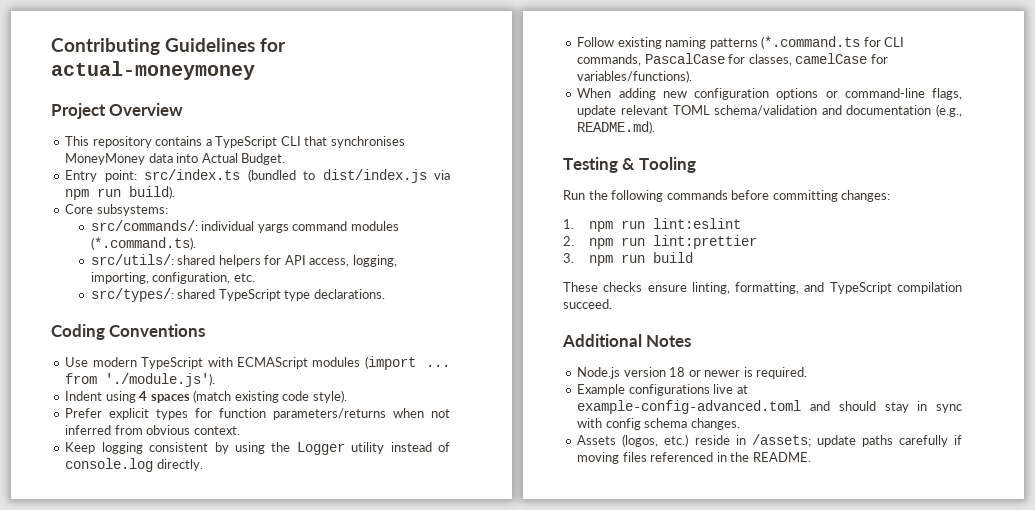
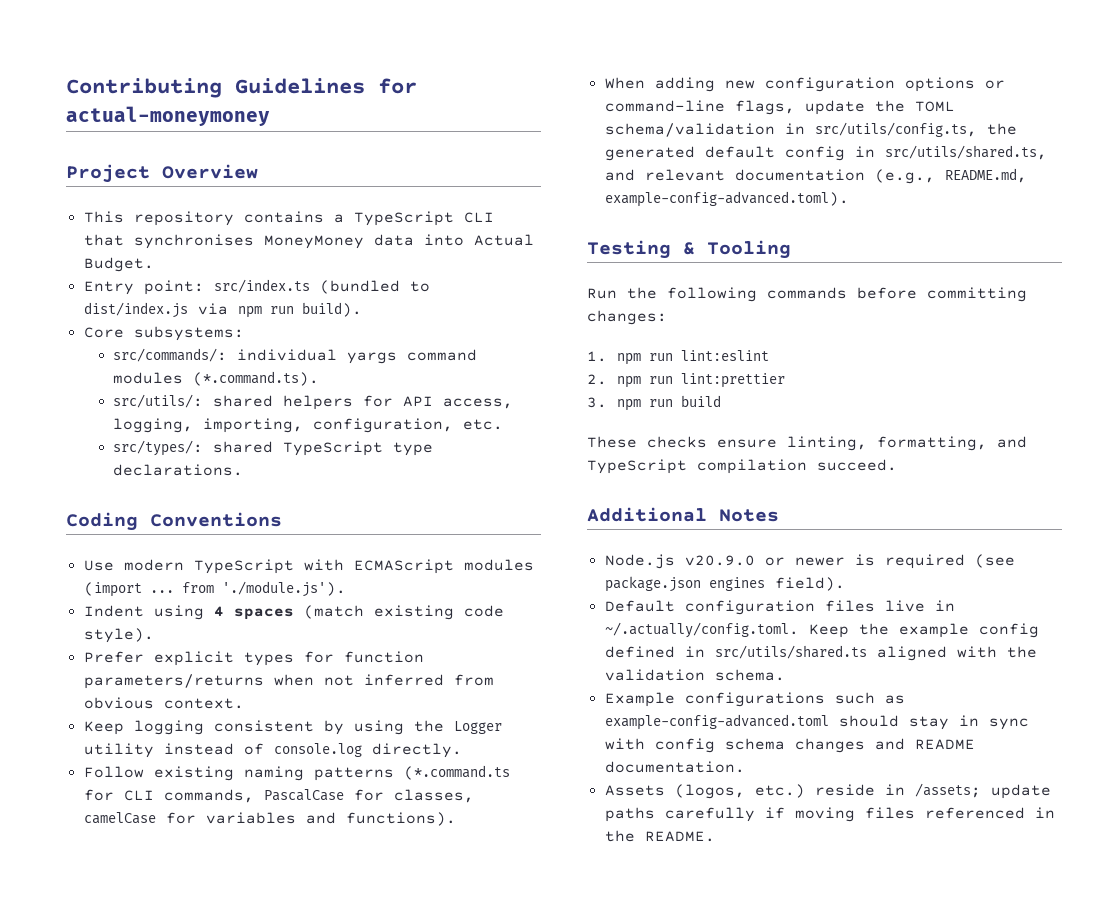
- Follow existing naming patterns (*.command.ts for CLI commands, PascalCase for classes, camelCase for variables/functions).
+ Follow existing naming patterns (*.command.ts for CLI commands, PascalCase for classes, camelCase for variables and functions).
- When adding new configuration options or command-line flags, update relevant TOML schema/validation and documentation (e.g., README.md).
+ When adding new configuration options or command-line flags, update the TOML schema/validation in src/utils/config.ts, the generated default config in src/utils/shared.ts, and relevant documentation (e.g., README.md, example-config-advanced.toml).
- Node.js version 18 or newer is required.
- Example configurations live at example-config-advanced.toml and should stay in sync with config schema changes.
+ Node.js v20.9.0 or newer is required (see package.json engines field).
+ Default configuration files live in ~/.actually/config.toml. Keep the example config defined in src/utils/shared.ts aligned with the validation schema.
+ Example configurations such as example-config-advanced.toml should stay in sync with config schema changes and README documentation.

